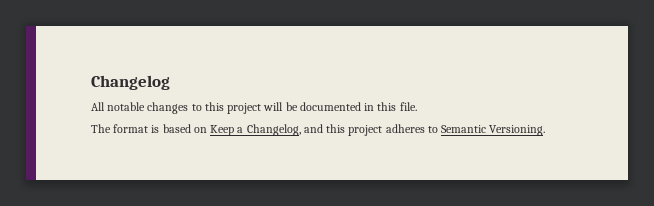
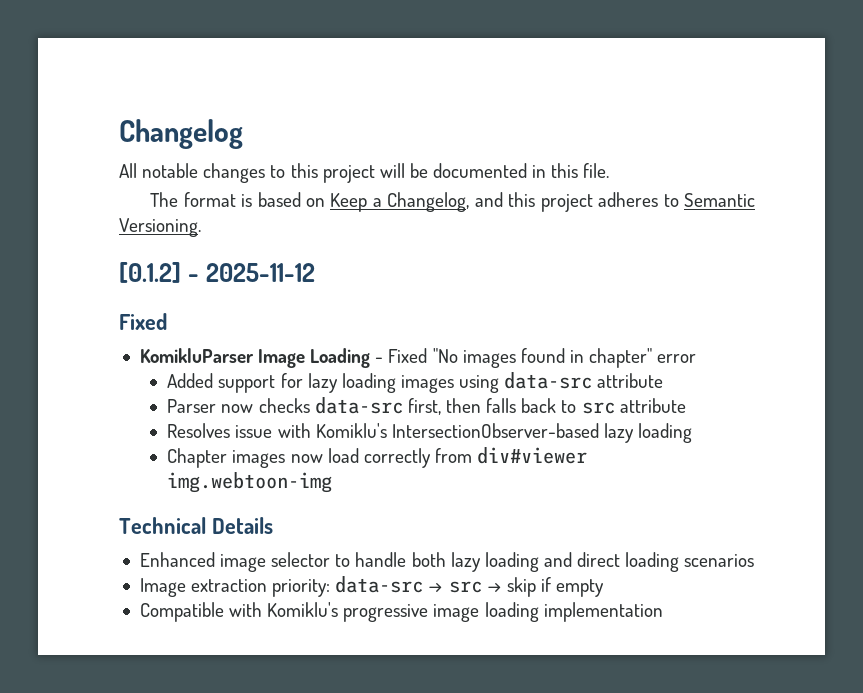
+ [0.1.2] - 2025-11-12
+ Fixed
+ KomikluParser Image Loading - Fixed "No images found in chapter" error
+ Added support for lazy loading images using data-src attribute
+ Parser now checks data-src first, then falls back to src attribute
+ Resolves issue with Komiklu's IntersectionObserver-based lazy loading
+ Chapter images now load correctly from div#viewer img.webtoon-img
+ Technical Details
+ Enhanced image selector to handle both lazy loading and direct loading scenarios
+ Image extraction priority: data-src → src → skip if empty
+ Compatible with Komiklu's progressive image loading implementation

